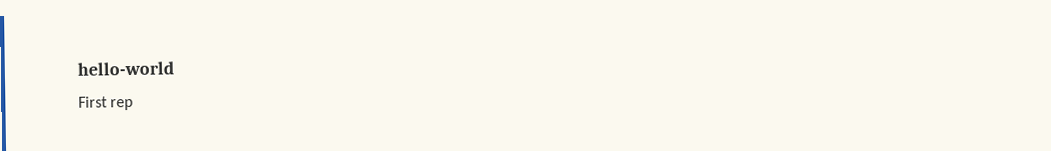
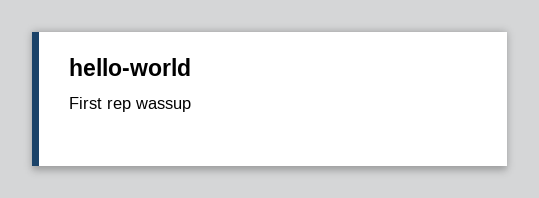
- First rep
+ First rep wassup

